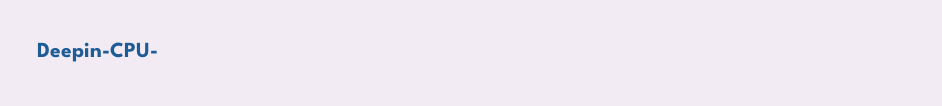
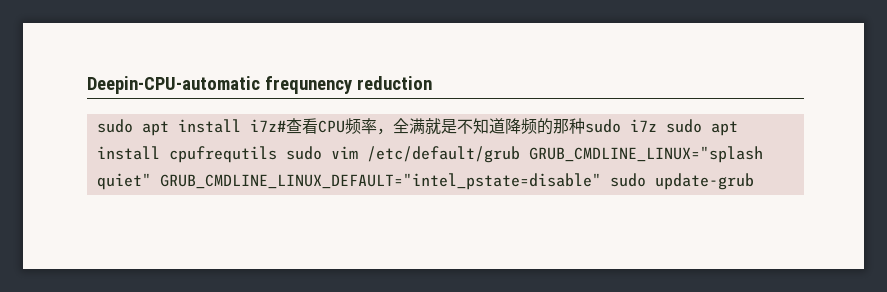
- Deepin-CPU-
+ Deepin-CPU-automatic frequnency reduction
+ sudo apt install i7z#查看CPU频率，全满就是不知道降频的那种sudo i7z sudo apt install cpufrequtils sudo vim /etc/default/grub GRUB_CMDLINE_LINUX="splash quiet" GRUB_CMDLINE_LINUX_DEFAULT="intel_pstate=disable" sudo update-grub

